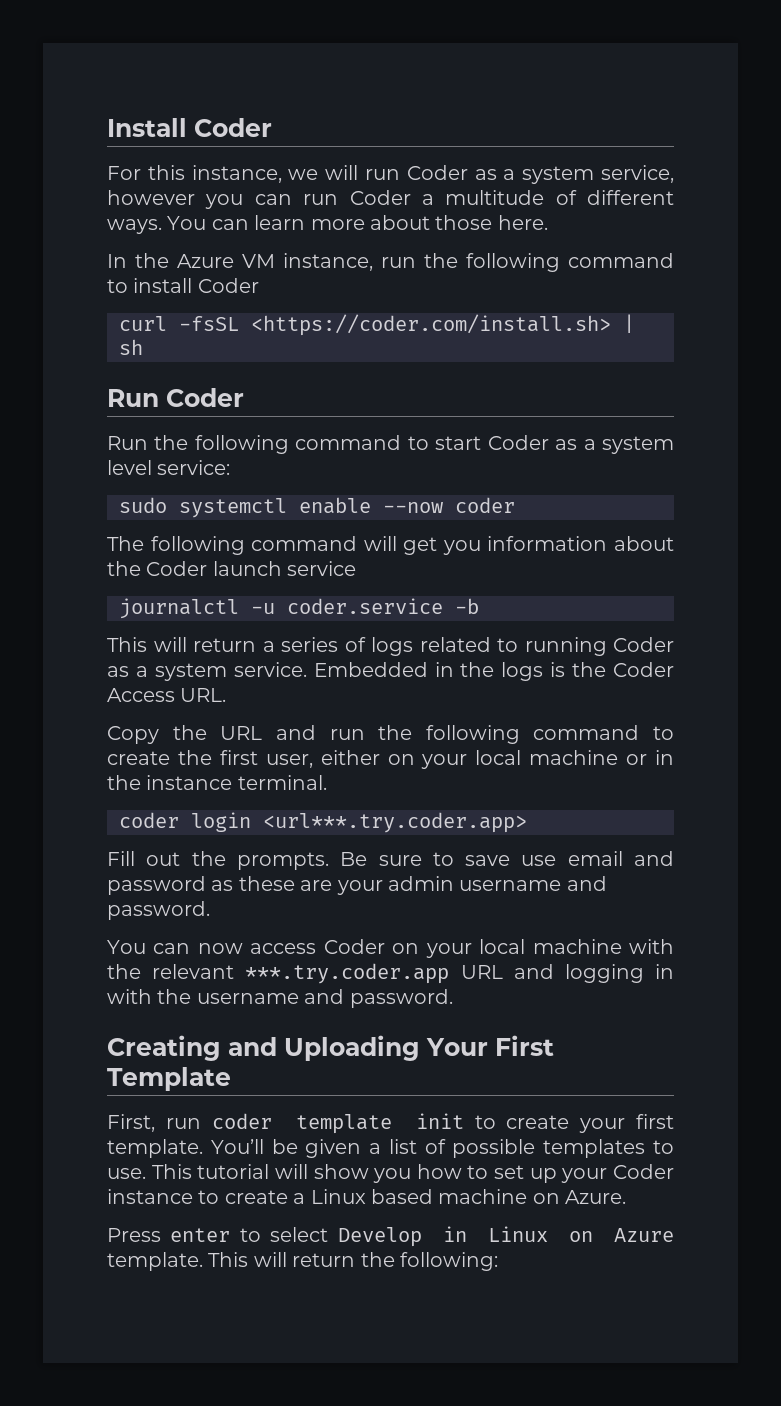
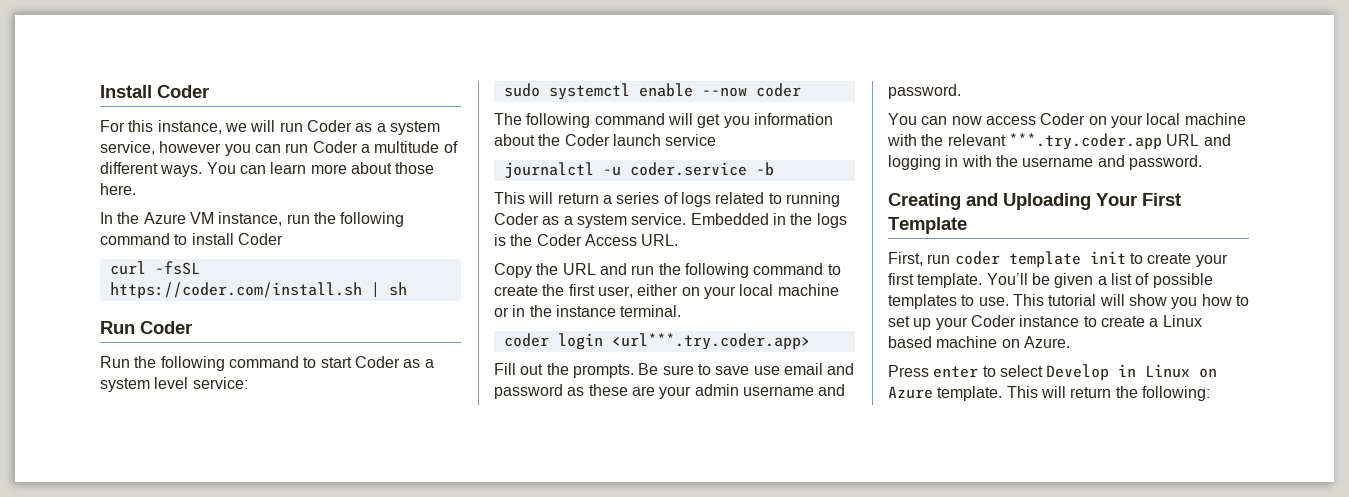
- curl -fsSL <https://coder.com/install.sh> | sh
+ curl -fsSL https://coder.com/install.sh | sh

